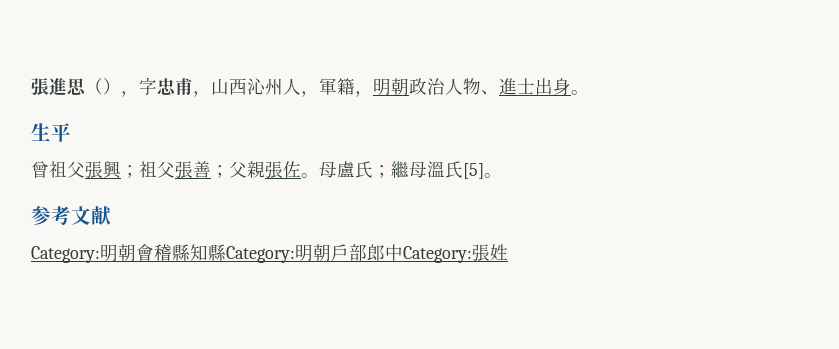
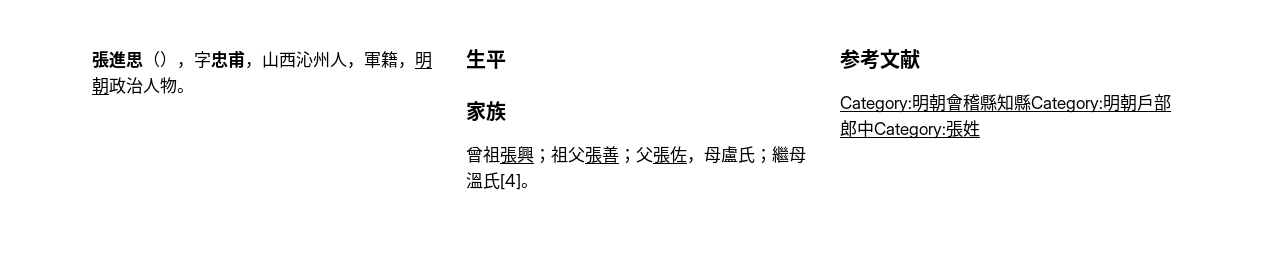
- 張進思（），字忠甫，山西沁州人，軍籍，明朝政治人物、進士出身。
+ 張進思（），字忠甫，山西沁州人，軍籍，明朝政治人物。
+ 家族
- 曾祖父張興；祖父張善；父親張佐。母盧氏；繼母溫氏[5]。
+ 曾祖張興；祖父張善；父張佐，母盧氏；繼母溫氏[4]。

